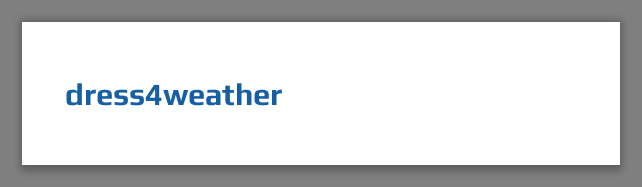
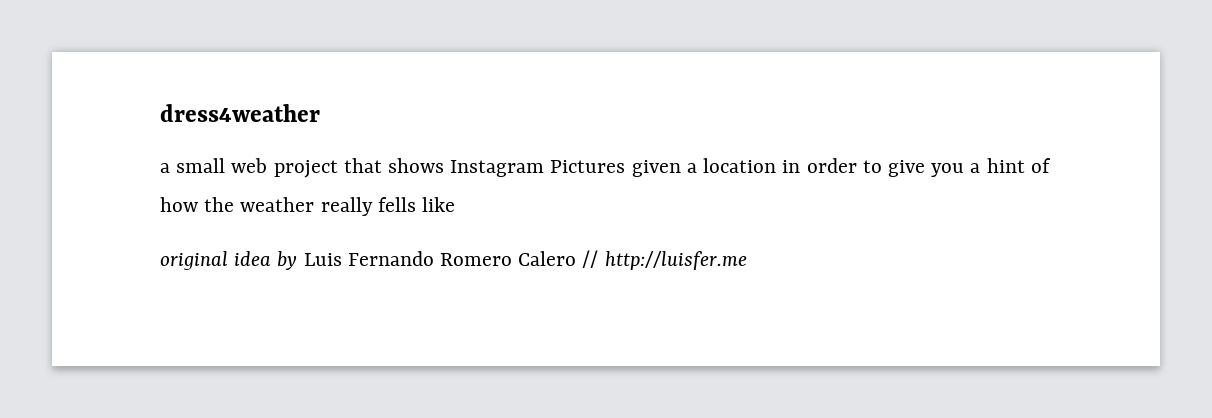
+ a small web project that shows Instagram Pictures given a location in order to give you a hint of how the weather really fells like
+ original idea by Luis Fernando Romero Calero // http://luisfer.me

